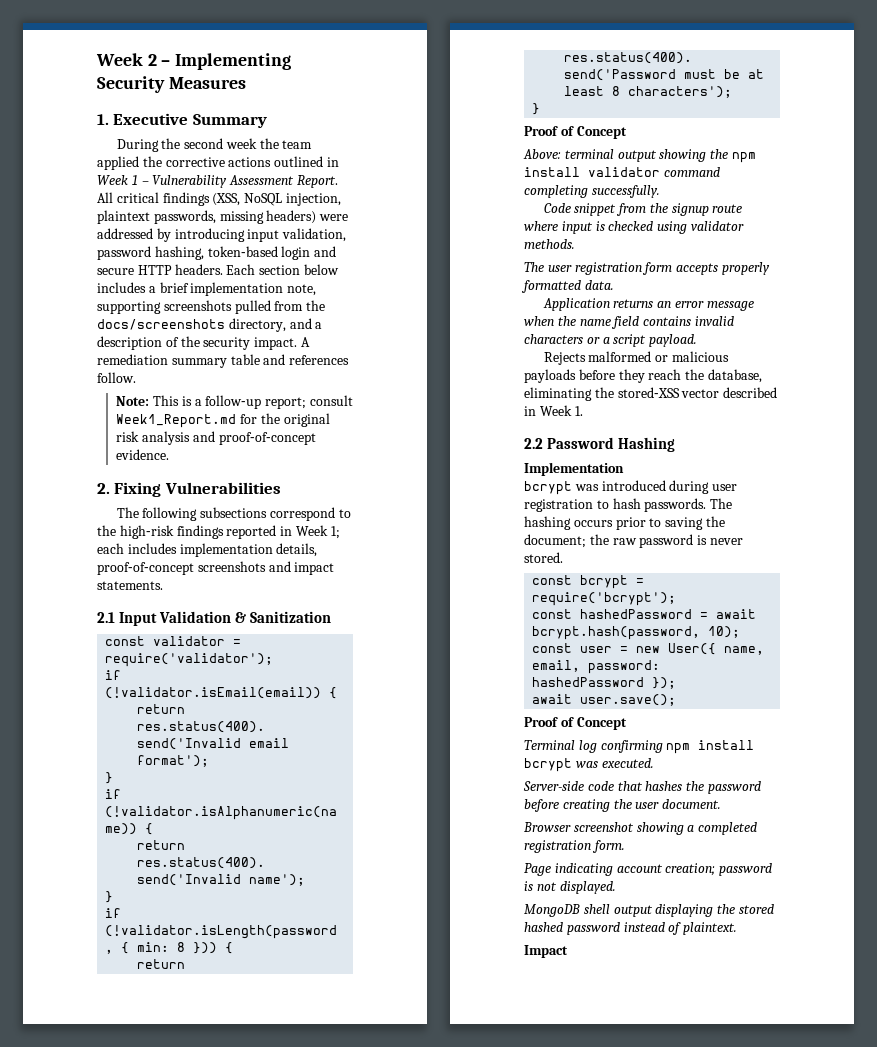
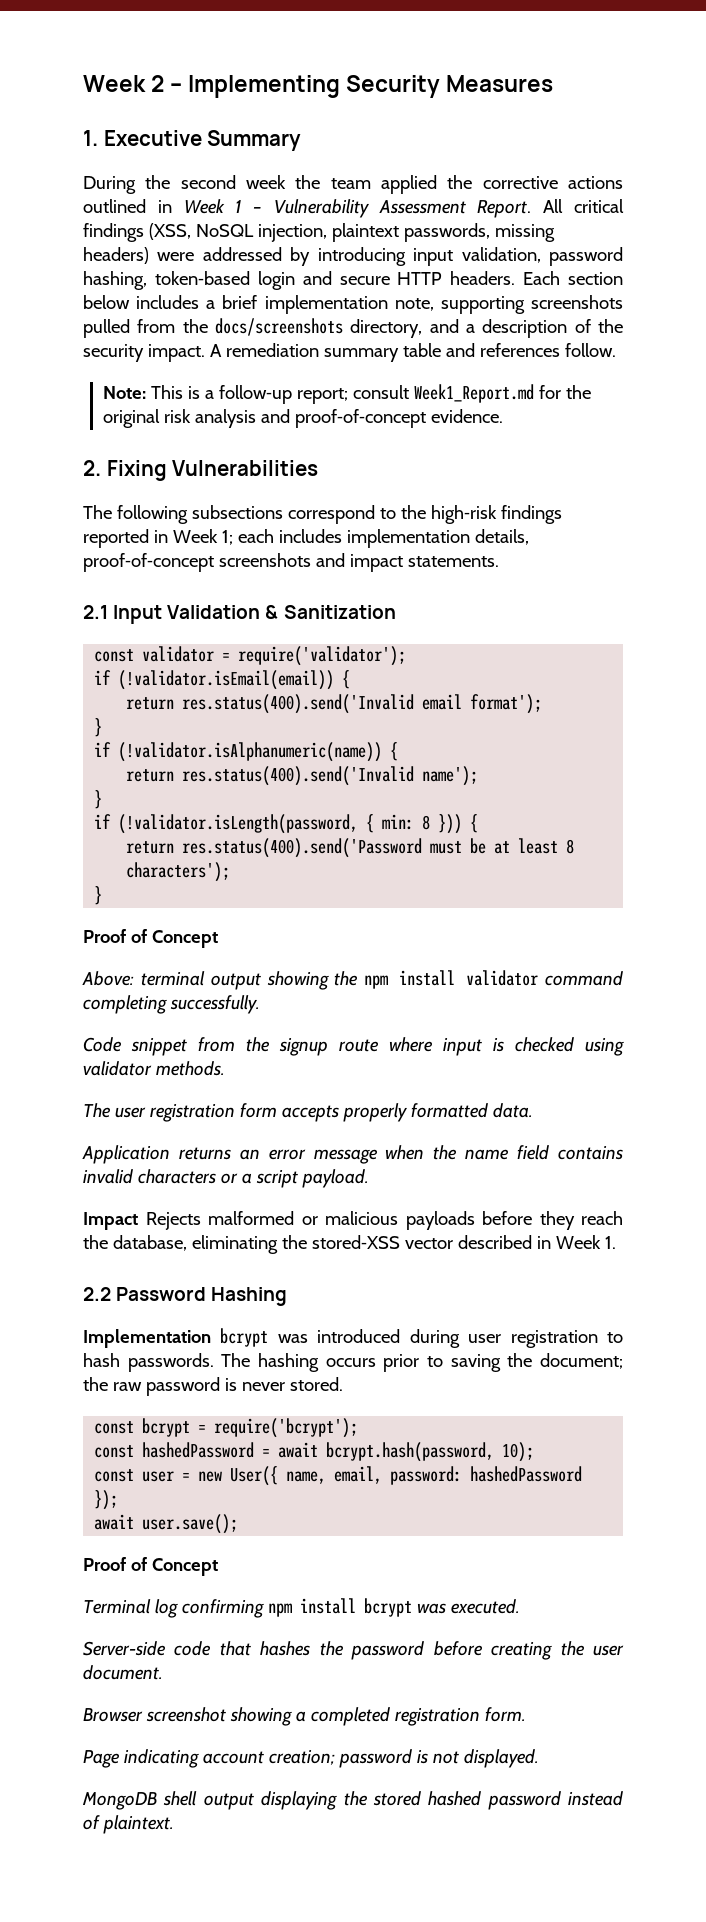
- Rejects malformed or malicious payloads before they reach the database, eliminating the stored‑XSS vector described in Week 1.
+ Impact Rejects malformed or malicious payloads before they reach the database, eliminating the stored‑XSS vector described in Week 1.
- Implementation
- bcrypt was introduced during user registration to hash passwords.
+ Implementation bcrypt was introduced during user registration to hash passwords.
- Impact

